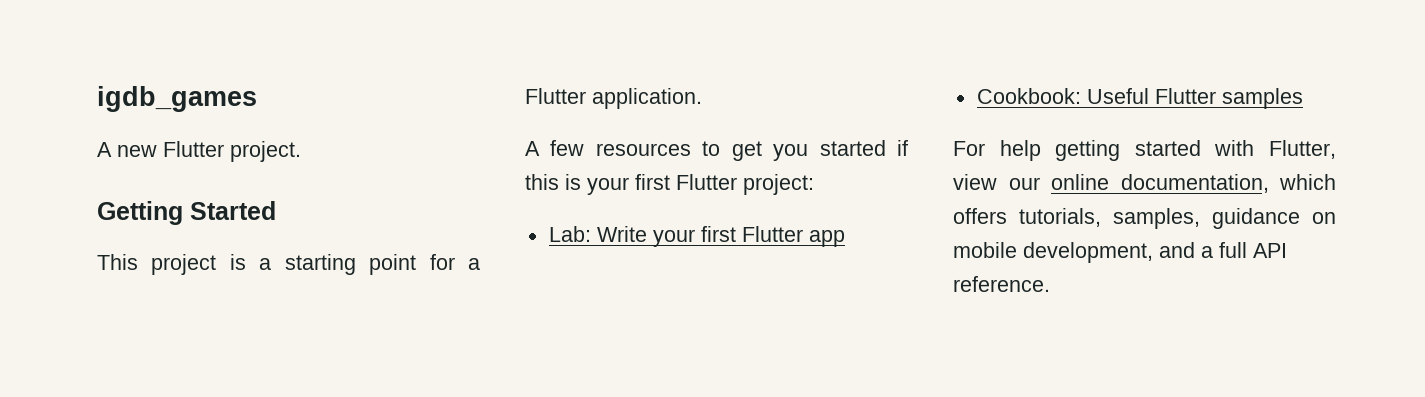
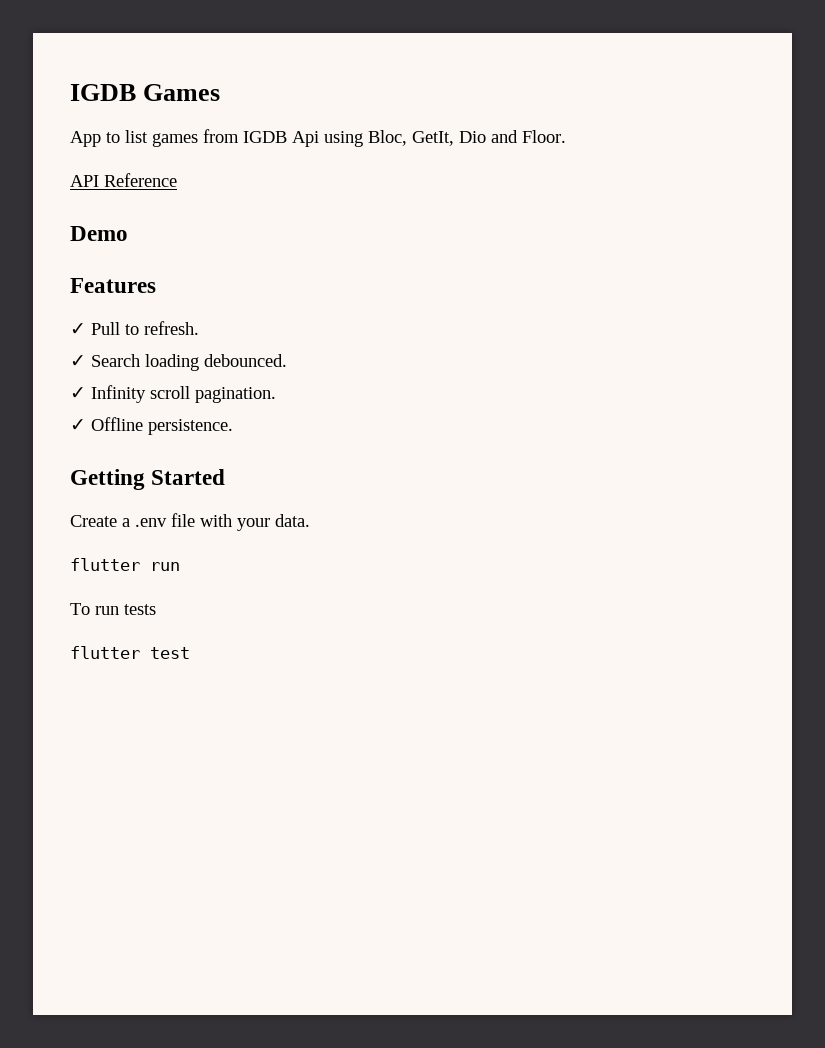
- igdb_games
- A new Flutter project.
+ IGDB Games
+ App to list games from IGDB Api using Bloc, GetIt, Dio and Floor.
+ API Reference
+ Demo
+ Features
+ ✓ Pull to refresh.
+ ✓ Search loading debounced.
+ ✓ Infinity scroll pagination.
+ ✓ Offline persistence.
  Getting Started
- This project is a starting point for a Flutter application.
- A few resources to get you started if this is your first Flutter project:
- Lab: Write your first Flutter app
- Cookbook: Useful Flutter samples
- For help getting started with Flutter, view our online documentation, which offers tutorials, samples, guidance on mobile development, and a full API reference.
+ Create a .env file with your data.
+ flutter run
+ To run tests
+ flutter test

